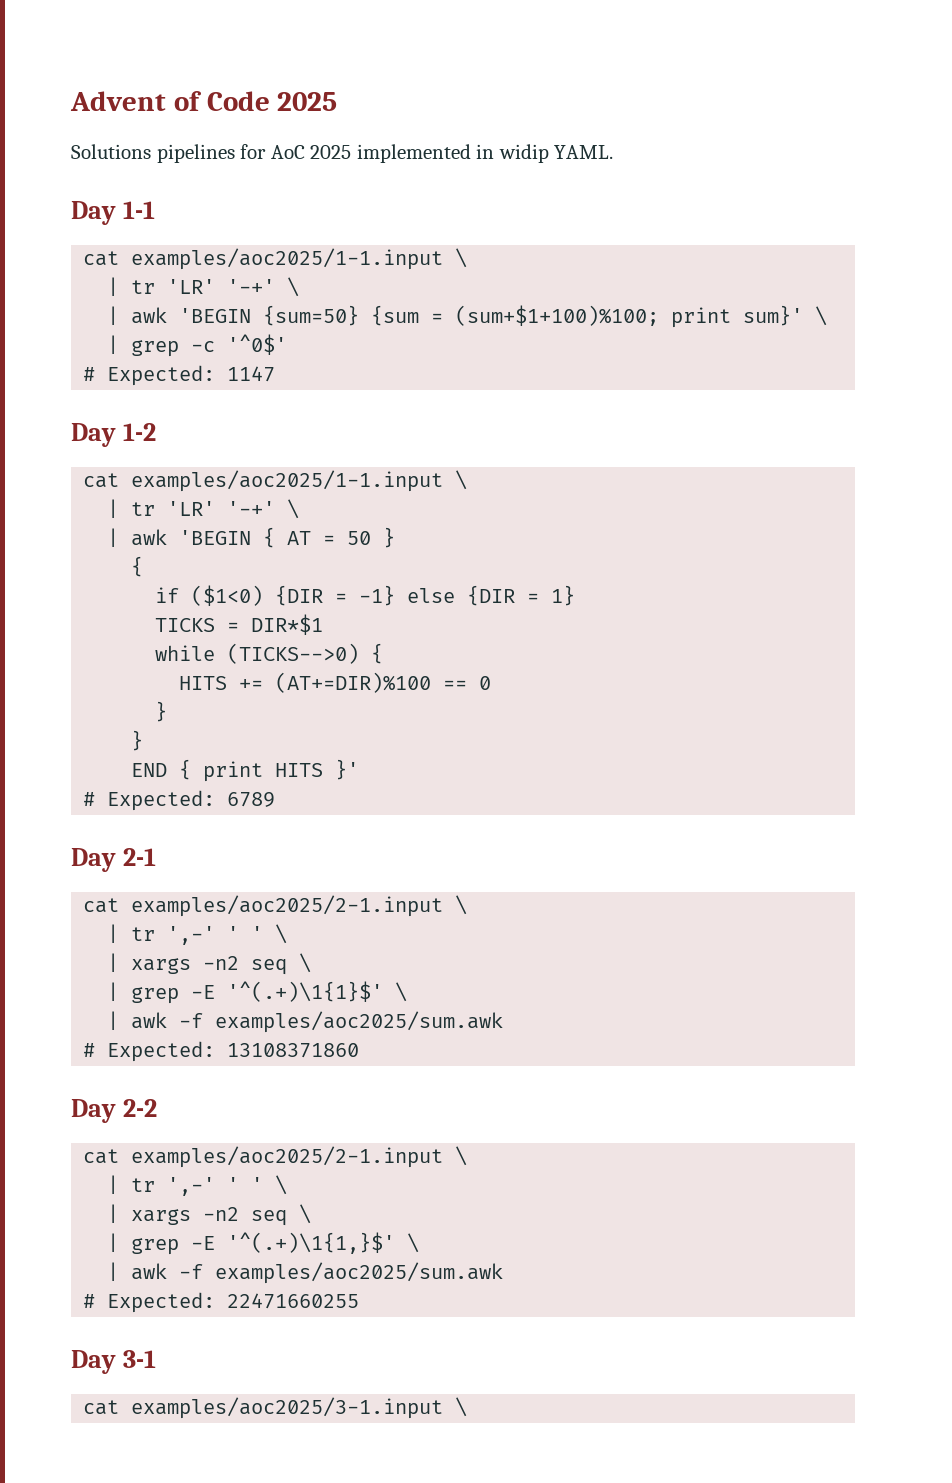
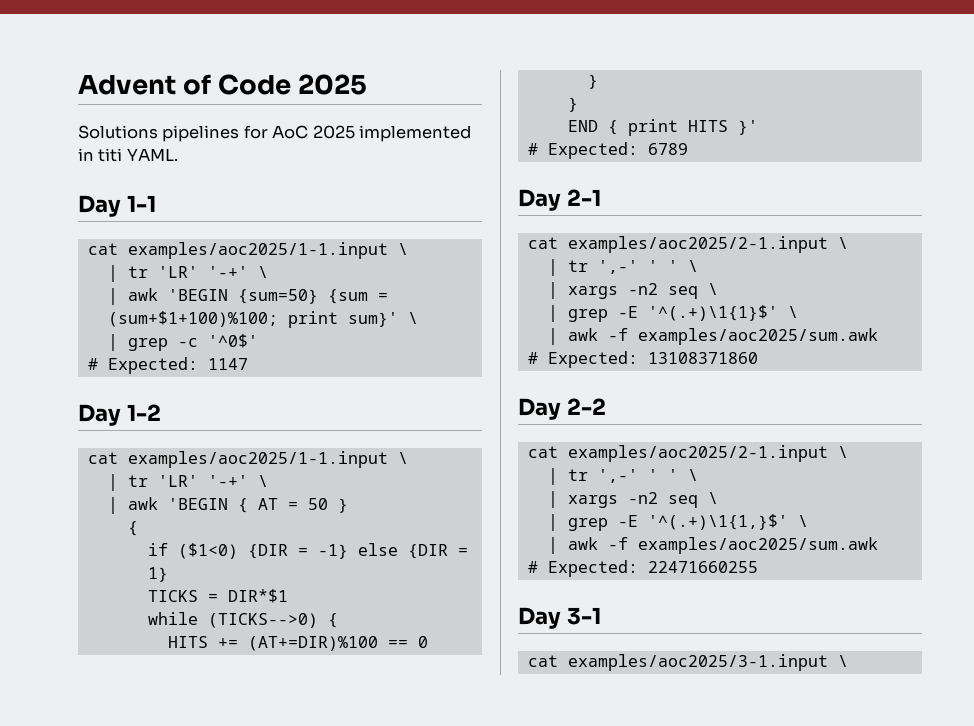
- Solutions pipelines for AoC 2025 implemented in widip YAML.
+ Solutions pipelines for AoC 2025 implemented in titi YAML.

